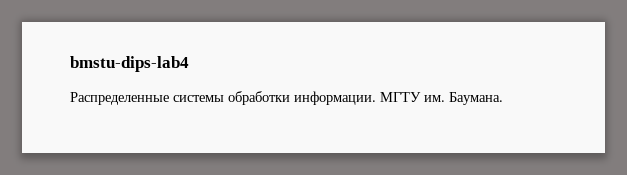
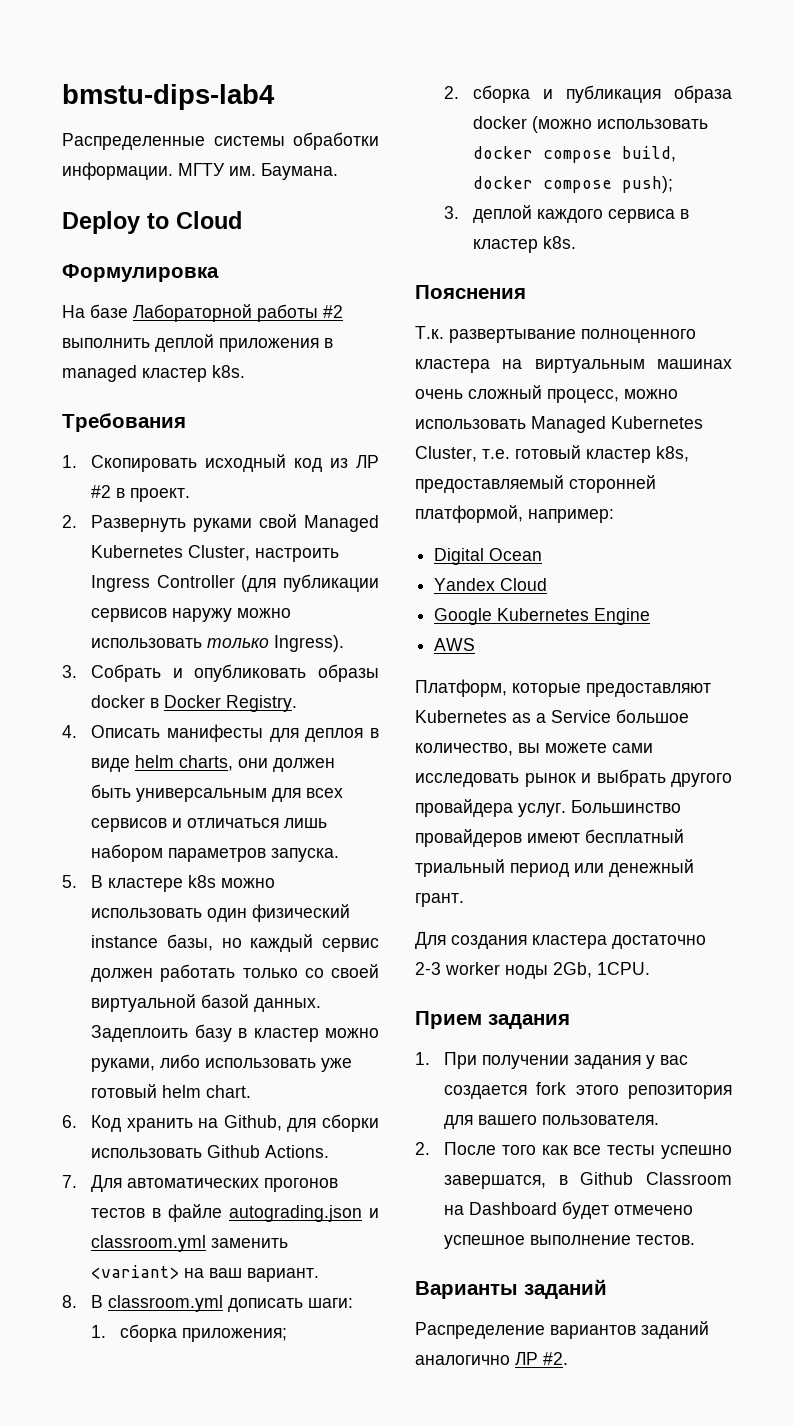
+ Deploy to Cloud
+ Формулировка
+ На базе Лабораторной работы #2 выполнить деплой приложения в managed кластер k8s.
+ Требования
+ 1. Скопировать исходный код из ЛР #2 в проект.
+ 2. Развернуть руками свой Managed Kubernetes Cluster, настроить Ingress Controller (для публикации сервисов наружу можно использовать только Ingress).
+ 3. Собрать и опубликовать образы docker в Docker Registry.
+ 4. Описать манифесты для деплоя в виде helm charts, они должен быть универсальным для всех сервисов и отличаться лишь набором параметров запуска.
+ 5. В кластере k8s можно использовать один физический instance базы, но каждый сервис должен работать только со своей виртуальной базой данных. Задеплоить базу в кластер можно руками, либо использовать уже готовый helm chart.
+ 6. Код хранить на Github, для сборки использовать Github Actions.
+ 7. Для автоматических прогонов тестов в файле autograding.json и classroom.yml заменить <variant> на ваш вариант.
+ 8. В classroom.yml дописать шаги:
+ 1. сборка приложения;
+ 2. сборка и публикация образа docker (можно использовать docker compose build, docker compose push);
+ 3. деплой каждого сервиса в кластер k8s.
+ Пояснения
+ Т.к. развертывание полноценного кластера на виртуальным машинах очень сложный процесс, можно использовать Managed Kubernetes Cluster, т.е. готовый кластер k8s, предоставляемый сторонней платформой, например:
+ Digital Ocean
+ Yandex Cloud
+ Google Kubernetes Engine
+ AWS
+ Платформ, которые предоставляют Kubernetes as a Service большое количество, вы можете сами исследовать рынок и выбрать другого провайдера услуг. Большинство провайдеров имеют бесплатный триальный период или денежный грант.
+ Для создания кластера достаточно 2-3 worker ноды 2Gb, 1CPU.
+ Прием задания
+ 1. При получении задания у вас создается fork этого репозитория для вашего пользователя.
+ 2. После того как все тесты успешно завершатся, в Github Classroom на Dashboard будет отмечено успешное выполнение тестов.
+ Варианты заданий
+ Распределение вариантов заданий аналогично ЛР #2.

